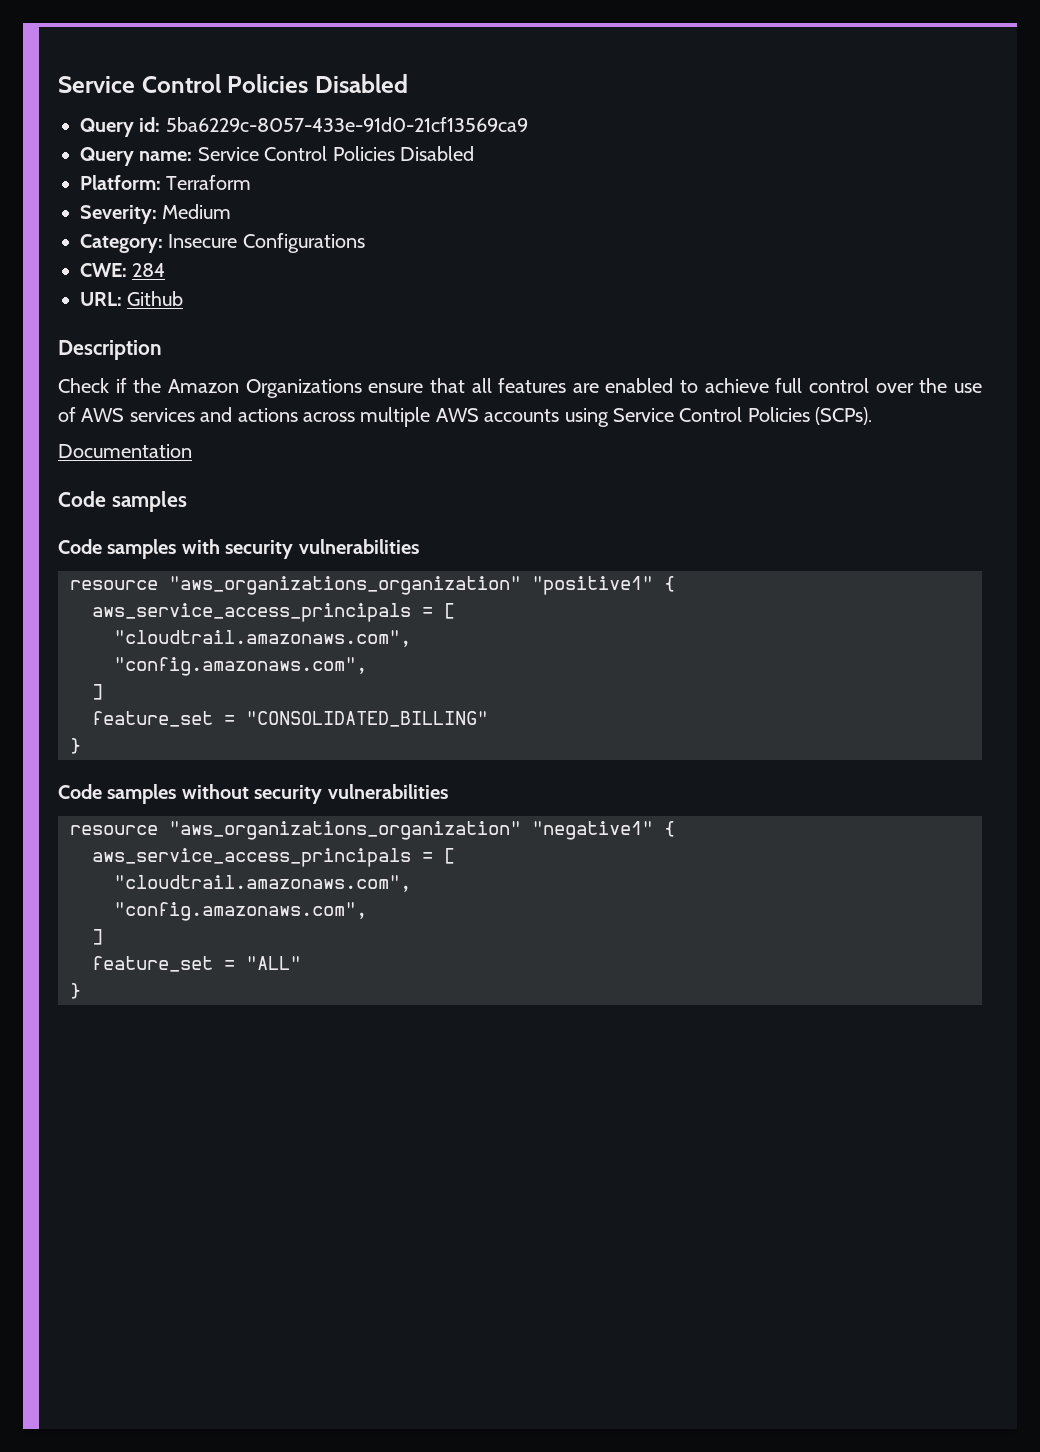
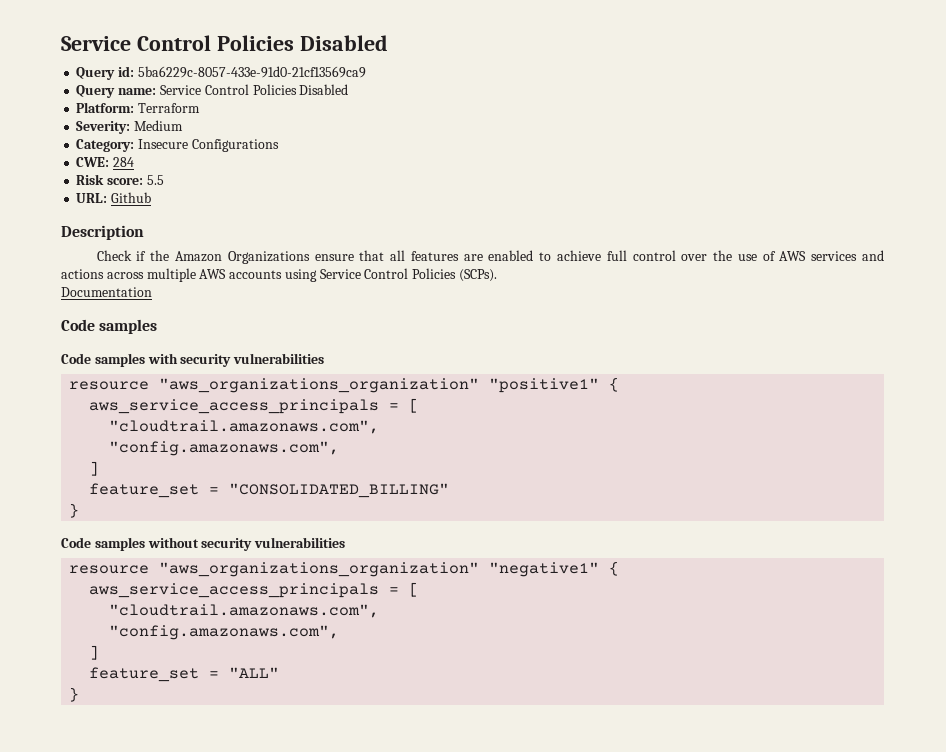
+ Risk score: 5.5

